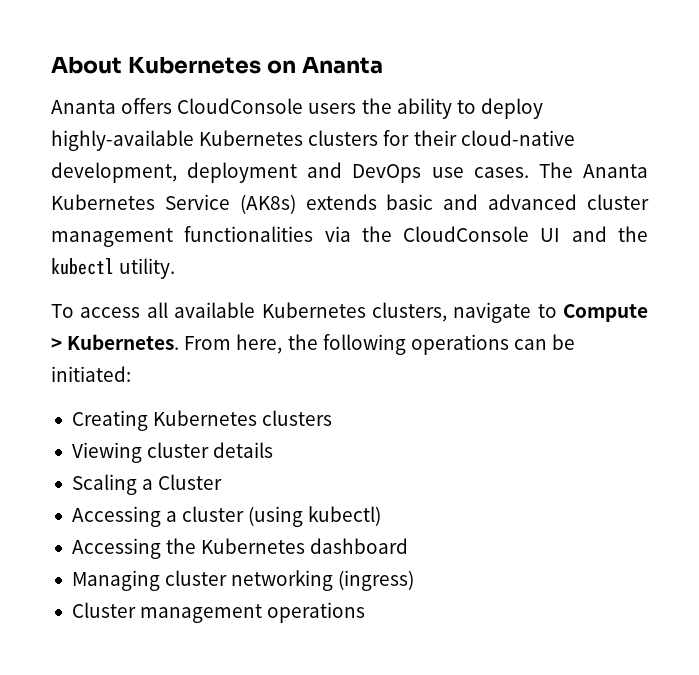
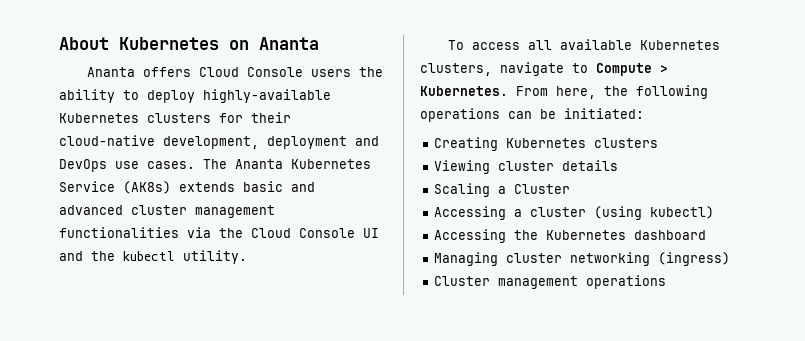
- Ananta offers CloudConsole users the ability to deploy highly-available Kubernetes clusters for their cloud-native development, deployment and DevOps use cases.
+ Ananta offers Cloud Console users the ability to deploy highly-available Kubernetes clusters for their cloud-native development, deployment and DevOps use cases.
- The Ananta Kubernetes Service (AK8s) extends basic and advanced cluster management functionalities via the CloudConsole UI and the kubectl utility.
+ The Ananta Kubernetes Service (AK8s) extends basic and advanced cluster management functionalities via the Cloud Console UI and the kubectl utility.

